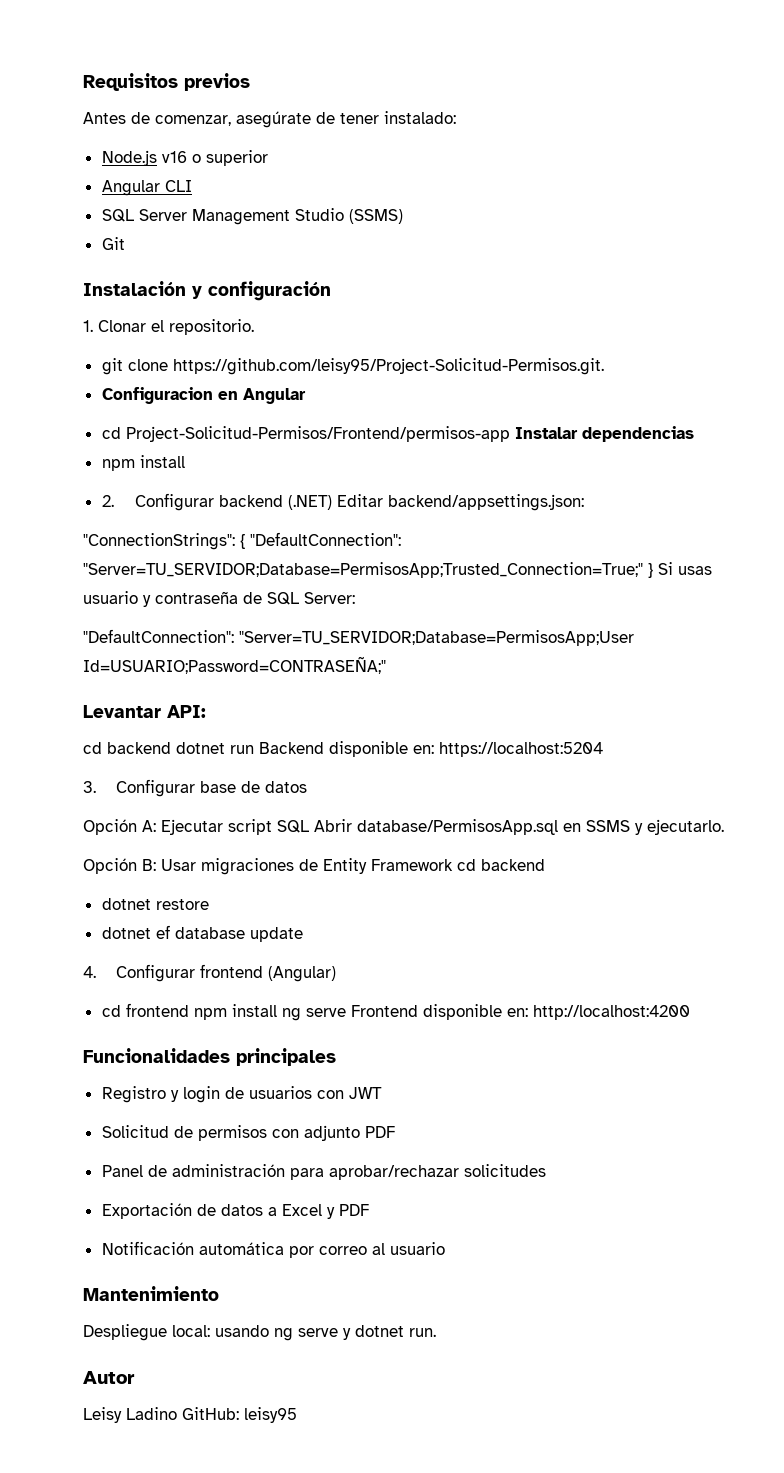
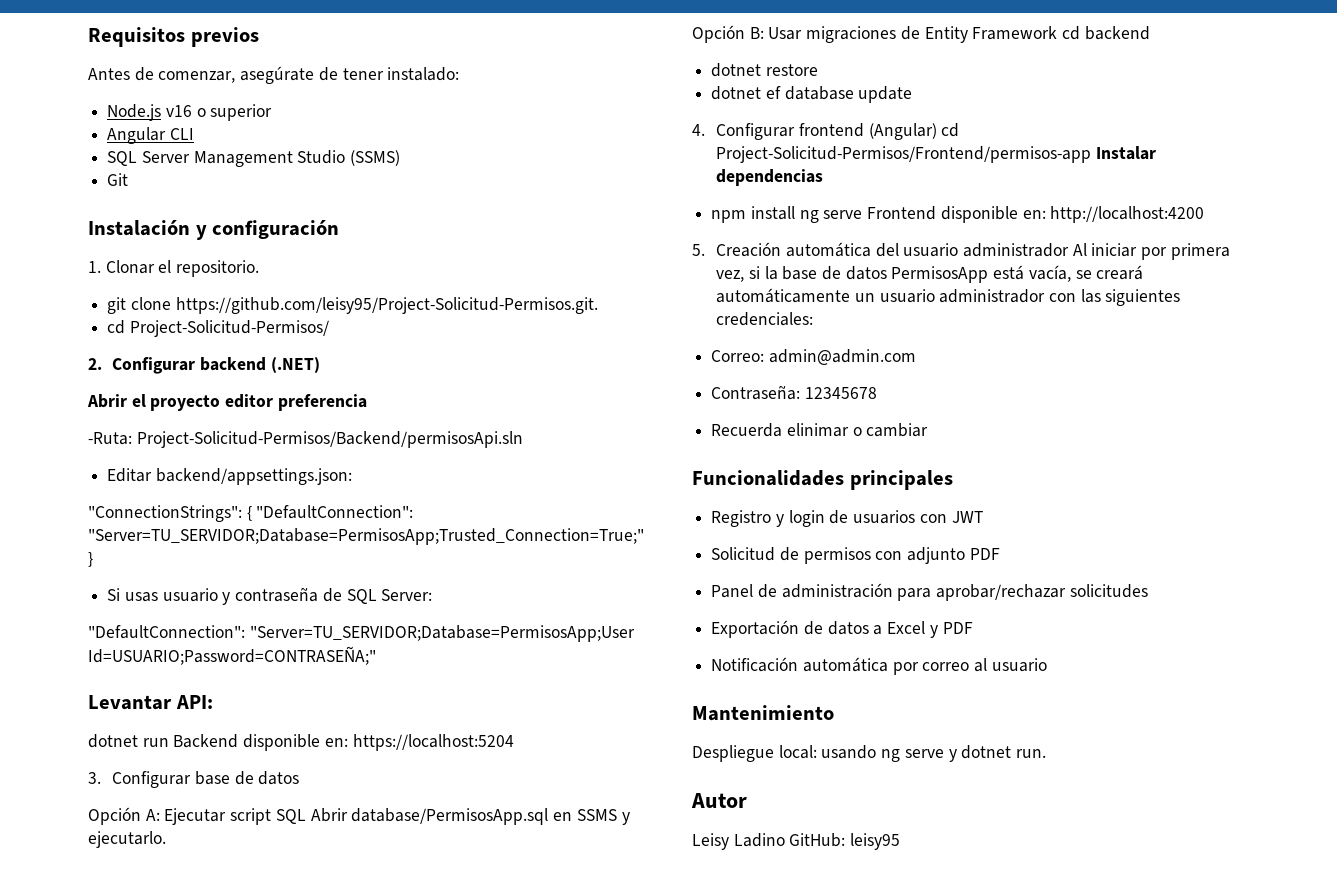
- Configuracion en Angular
- cd Project-Solicitud-Permisos/Frontend/permisos-app Instalar dependencias
- npm install
- 2. Configurar backend (.NET) Editar backend/appsettings.json:
+ cd Project-Solicitud-Permisos/
+ 2. Configurar backend (.NET)
+ Abrir el proyecto editor preferencia
+ -Ruta: Project-Solicitud-Permisos/Backend/permisosApi.sln
+ Editar backend/appsettings.json:
- "ConnectionStrings": { "DefaultConnection": "Server=TU_SERVIDOR;Database=PermisosApp;Trusted_Connection=True;" } Si usas usuario y contraseña de SQL Server:
+ "ConnectionStrings": { "DefaultConnection": "Server=TU_SERVIDOR;Database=PermisosApp;Trusted_Connection=True;" }
+ Si usas usuario y contraseña de SQL Server:
- cd backend dotnet run Backend disponible en: https://localhost:5204
+ dotnet run Backend disponible en: https://localhost:5204
- 4. Configurar frontend (Angular)
- cd frontend npm install ng serve Frontend disponible en: http://localhost:4200
+ 4. Configurar frontend (Angular) cd Project-Solicitud-Permisos/Frontend/permisos-app Instalar dependencias
+ npm install ng serve Frontend disponible en: http://localhost:4200
+ 5. Creación automática del usuario administrador Al iniciar por primera vez, si la base de datos PermisosApp está vacía, se creará automáticamente un usuario administrador con las siguientes credenciales:
+ Correo: admin@admin.com
+ Contraseña: 12345678
+ Recuerda elinimar o cambiar

